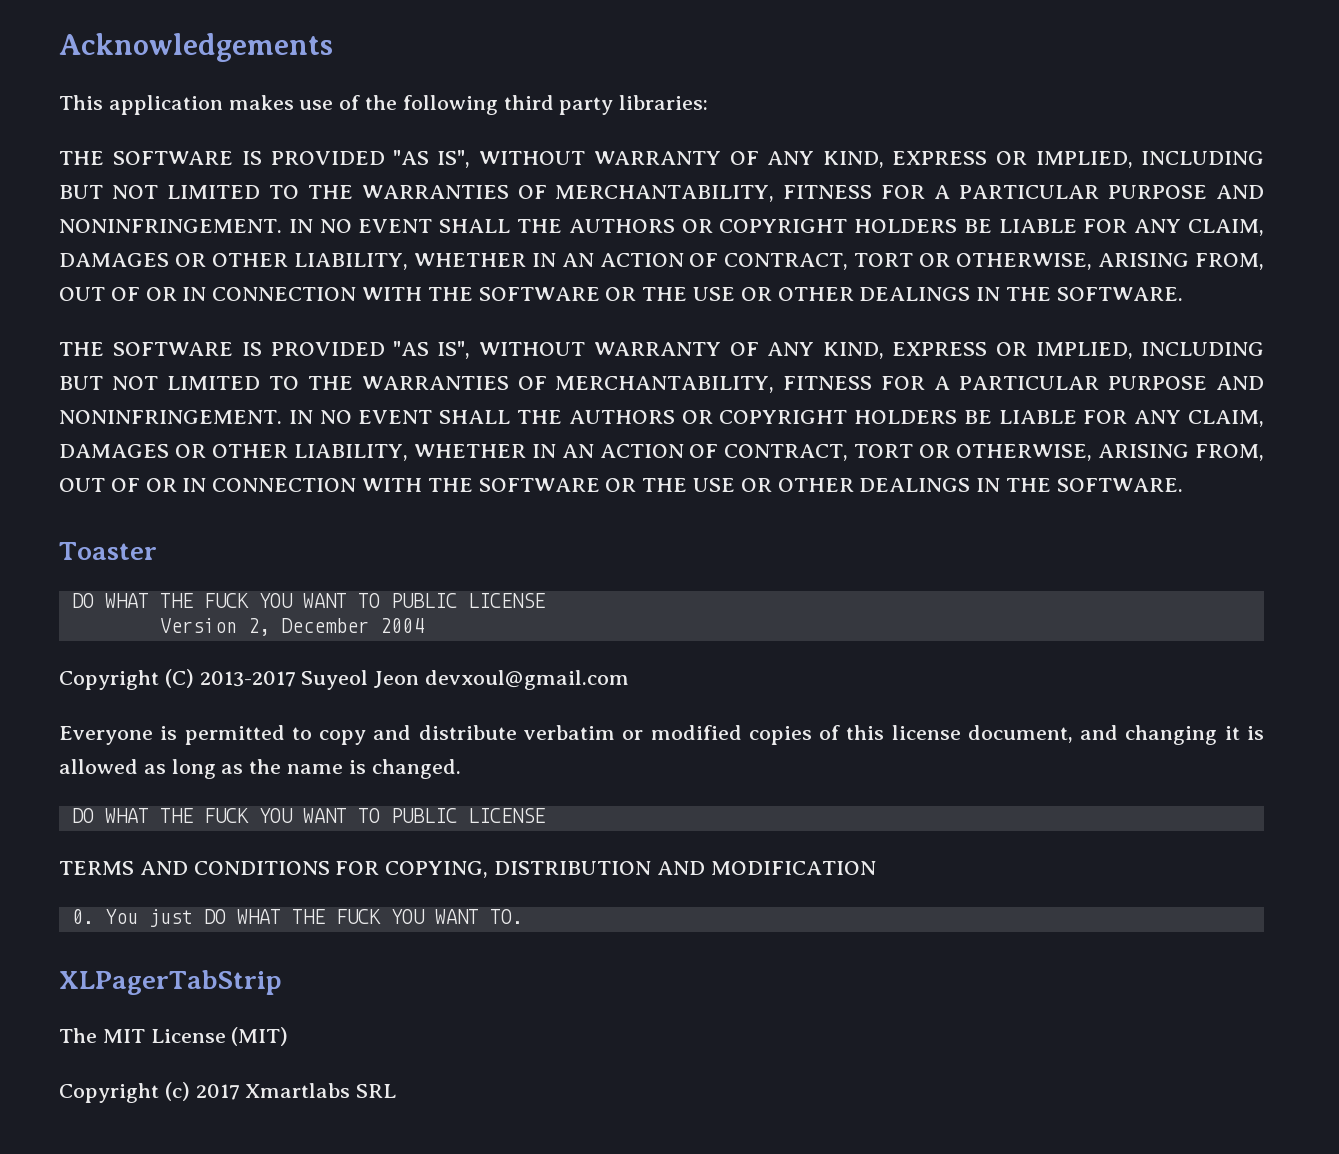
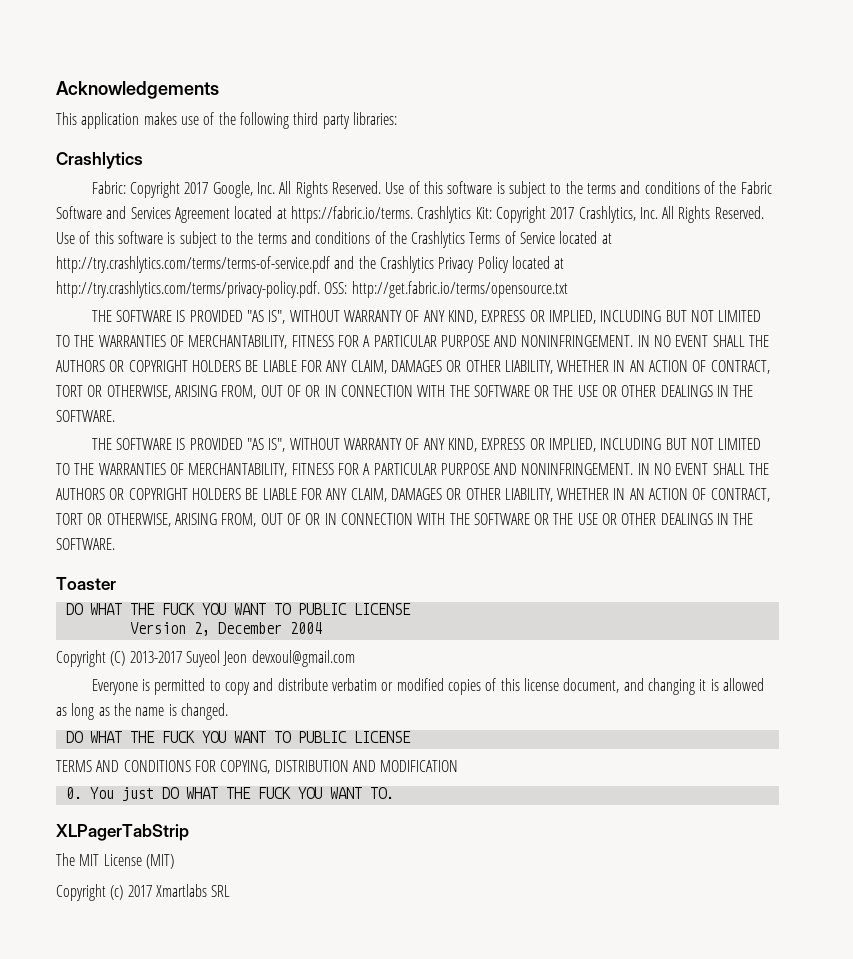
  This application makes use of the following third party libraries:
+ Crashlytics
+ Fabric: Copyright 2017 Google, Inc. All Rights Reserved. Use of this software is subject to the terms and conditions of the Fabric Software and Services Agreement located at https://fabric.io/terms. Crashlytics Kit: Copyright 2017 Crashlytics, Inc. All Rights Reserved. Use of this software is subject to the terms and conditions of the Crashlytics Terms of Service located at http://try.crashlytics.com/terms/terms-of-service.pdf and the Crashlytics Privacy Policy located at http://try.crashlytics.com/terms/privacy-policy.pdf. OSS: http://get.fabric.io/terms/opensource.txt

